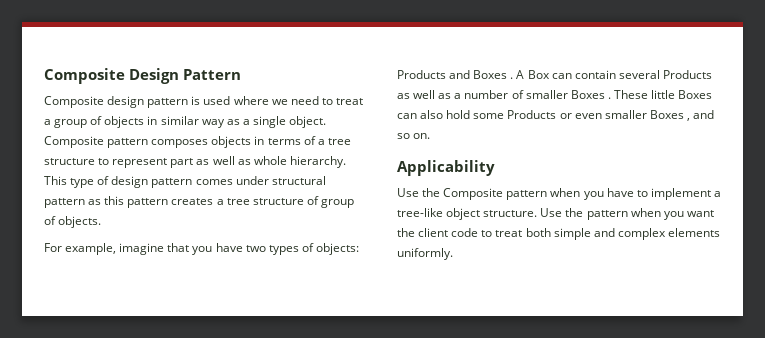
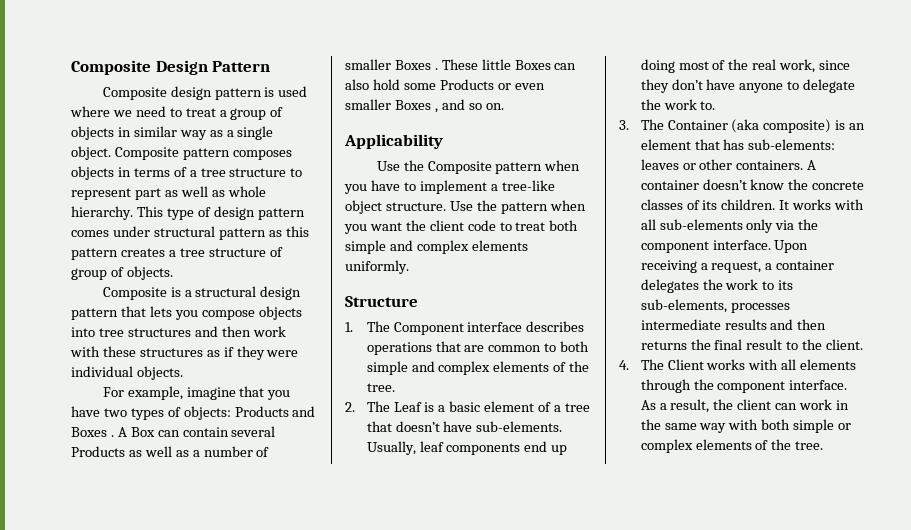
+ Composite is a structural design pattern that lets you compose objects into tree structures and then work with these structures as if they were individual objects.
+ Structure
+ 1. The Component interface describes operations that are common to both simple and complex elements of the tree.
+ 2. The Leaf is a basic element of a tree that doesn’t have sub-elements. Usually, leaf components end up doing most of the real work, since they don’t have anyone to delegate the work to.
+ 3. The Container (aka composite) is an element that has sub-elements: leaves or other containers. A container doesn’t know the concrete classes of its children. It works with all sub-elements only via the component interface. Upon receiving a request, a container delegates the work to its sub-elements, processes intermediate results and then returns the final result to the client.
+ 4. The Client works with all elements through the component interface. As a result, the client can work in the same way with both simple or complex elements of the tree.

